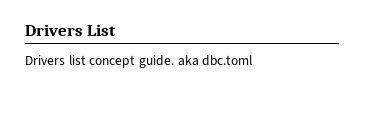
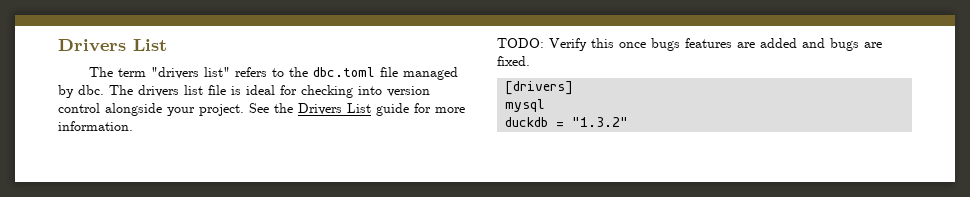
- Drivers list concept guide. aka dbc.toml
+ The term "drivers list" refers to the dbc.toml file managed by dbc. The drivers list file is ideal for checking into version control alongside your project. See the Drivers List guide for more information.
+ TODO: Verify this once bugs features are added and bugs are fixed.
+ [drivers]
+ mysql
+ duckdb = "1.3.2"

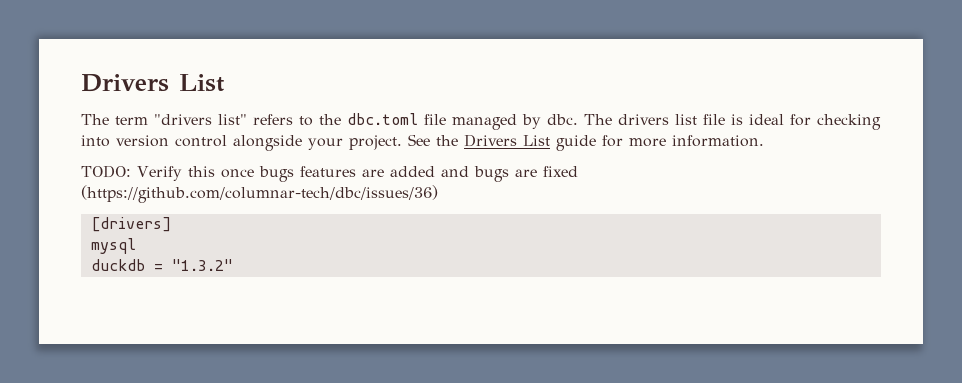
- TODO: Verify this once bugs features are added and bugs are fixed.
+ TODO: Verify this once bugs features are added and bugs are fixed (https://github.com/columnar-tech/dbc/issues/36)

